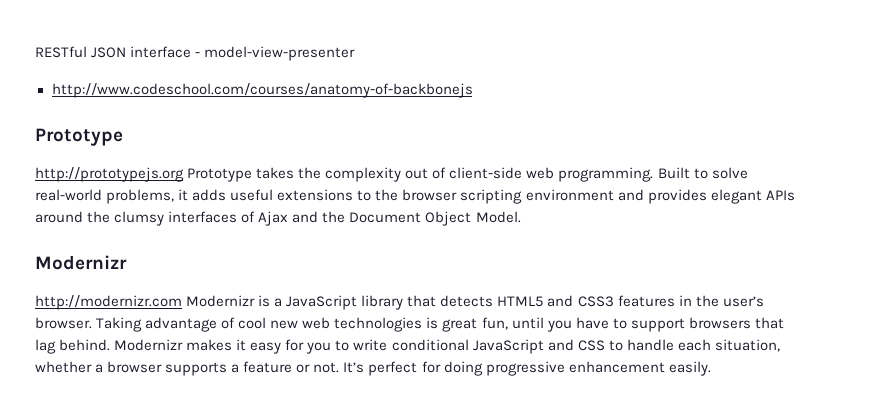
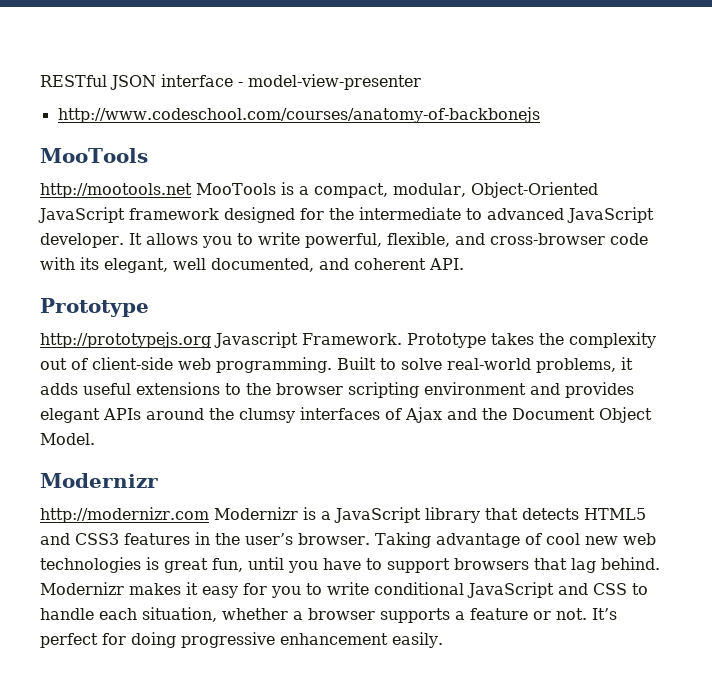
  http://www.codeschool.com/courses/anatomy-of-backbonejs
+ MooTools
+ http://mootools.net MooTools is a compact, modular, Object-Oriented JavaScript framework designed for the intermediate to advanced JavaScript developer. It allows you to write powerful, flexible, and cross-browser code with its elegant, well documented, and coherent API.
- http://prototypejs.org Prototype takes the complexity out of client-side web programming.
+ http://prototypejs.org Javascript Framework. Prototype takes the complexity out of client-side web programming.

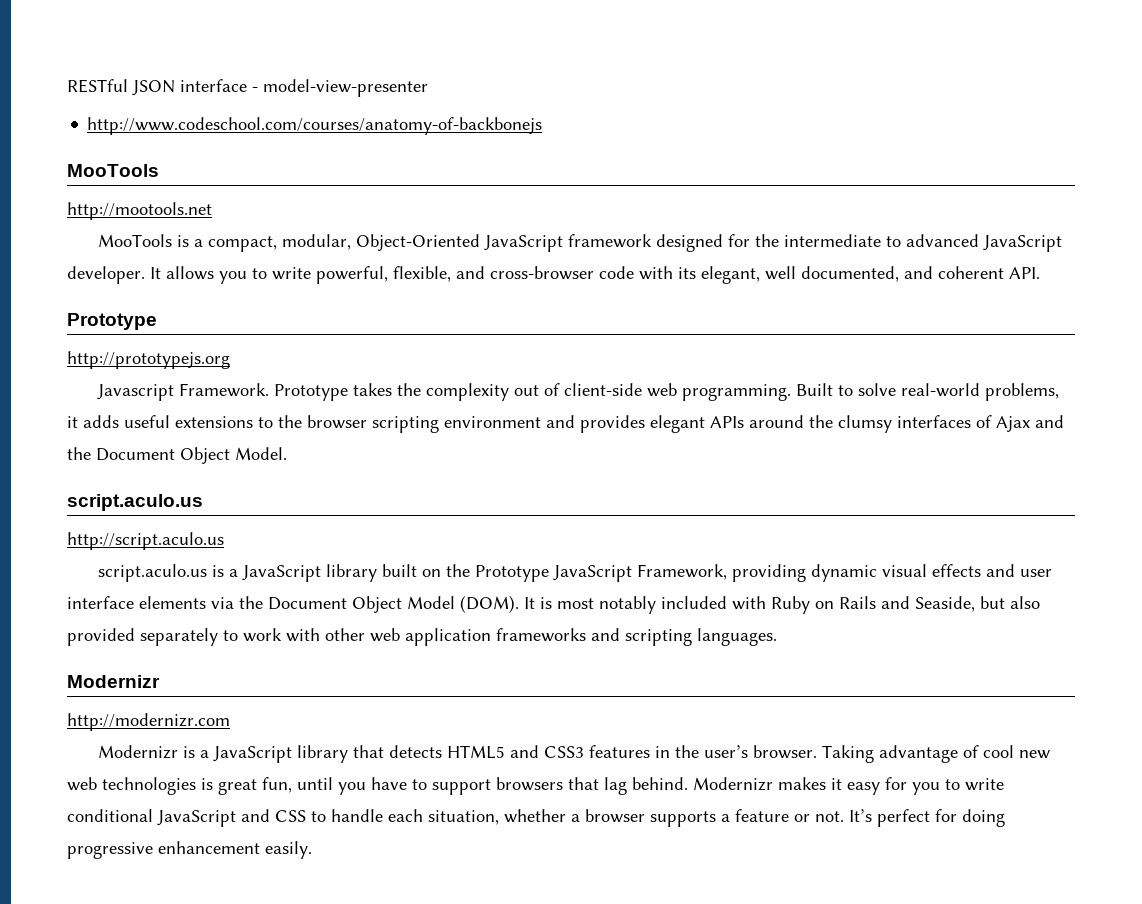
- http://mootools.net MooTools is a compact, modular, Object-Oriented JavaScript framework designed for the intermediate to advanced JavaScript developer.
+ http://mootools.net
+ MooTools is a compact, modular, Object-Oriented JavaScript framework designed for the intermediate to advanced JavaScript developer.
- http://prototypejs.org Javascript Framework.
+ http://prototypejs.org
+ Javascript Framework.
  Built to solve real-world problems, it adds useful extensions to the browser scripting environment and provides elegant APIs around the clumsy interfaces of Ajax and the Document Object Model.
+ script.aculo.us
+ http://script.aculo.us
+ script.aculo.us is a JavaScript library built on the Prototype JavaScript Framework, providing dynamic visual effects and user interface elements via the Document Object Model (DOM). It is most notably included with Ruby on Rails and Seaside, but also provided separately to work with other web application frameworks and scripting languages.
- http://modernizr.com Modernizr is a JavaScript library that detects HTML5 and CSS3 features in the user’s browser.
+ http://modernizr.com
+ Modernizr is a JavaScript library that detects HTML5 and CSS3 features in the user’s browser.

